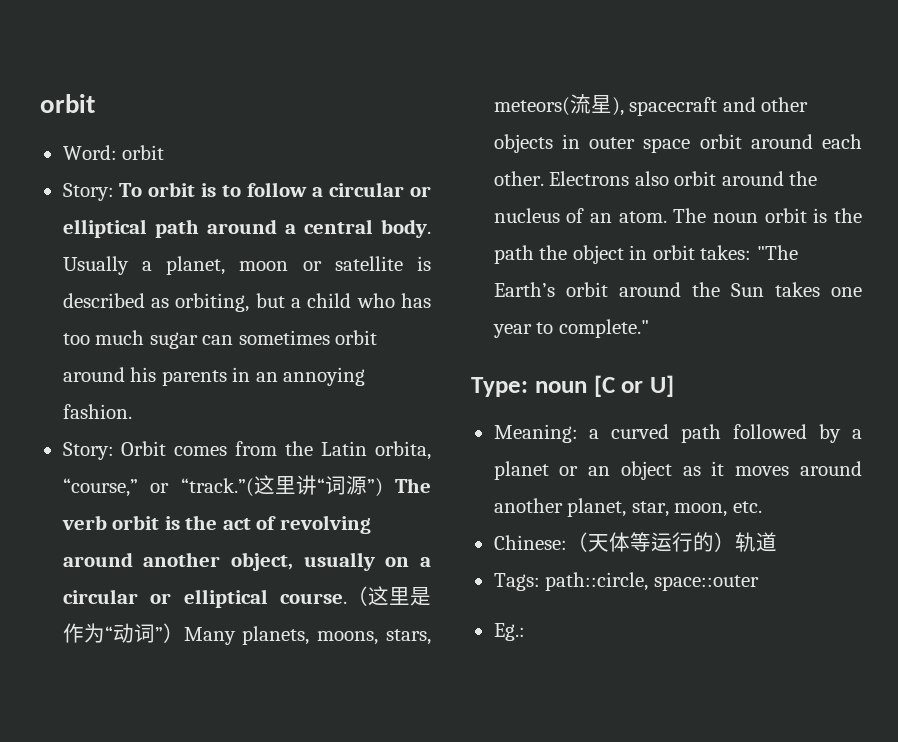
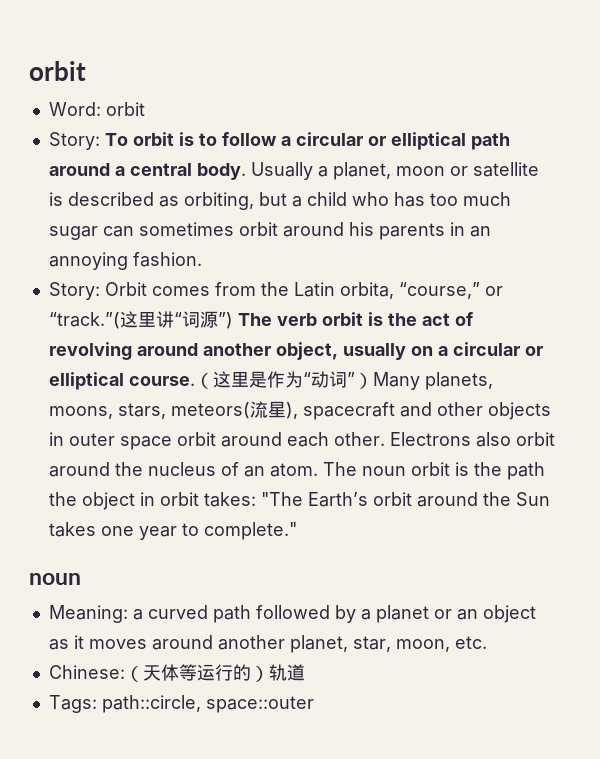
  The noun orbit is the path the object in orbit takes: "The Earth’s orbit around the Sun takes one year to complete."
- Type: noun [C or U]
+ noun
- Eg.:

